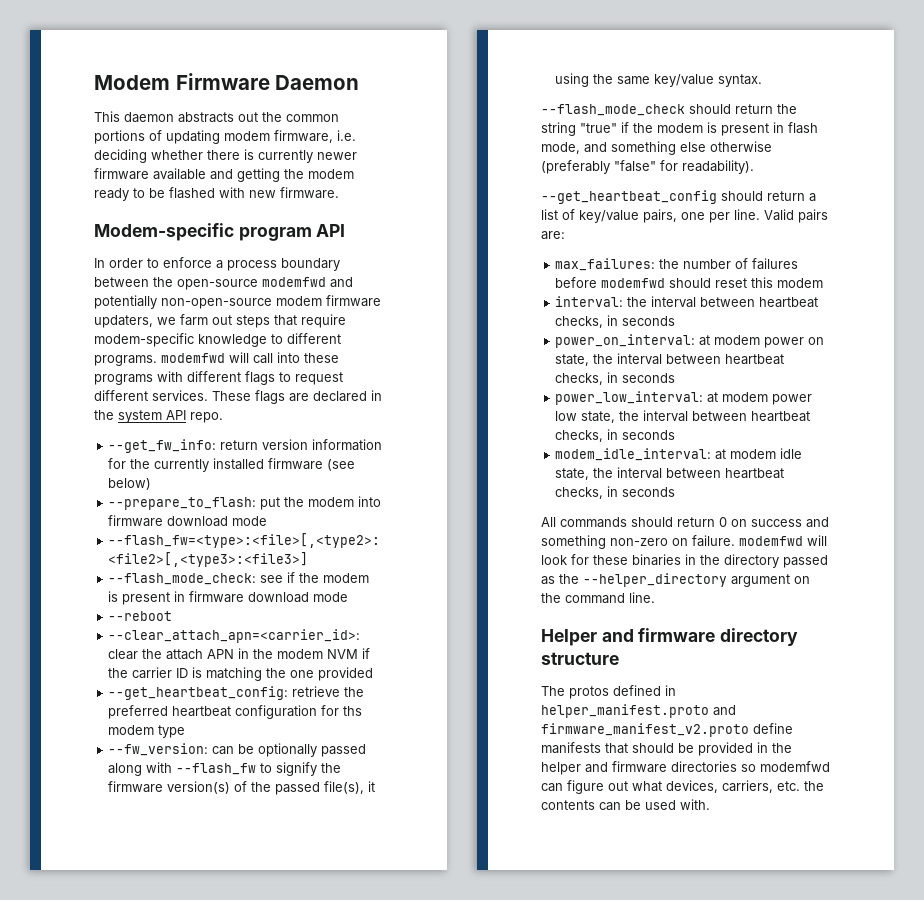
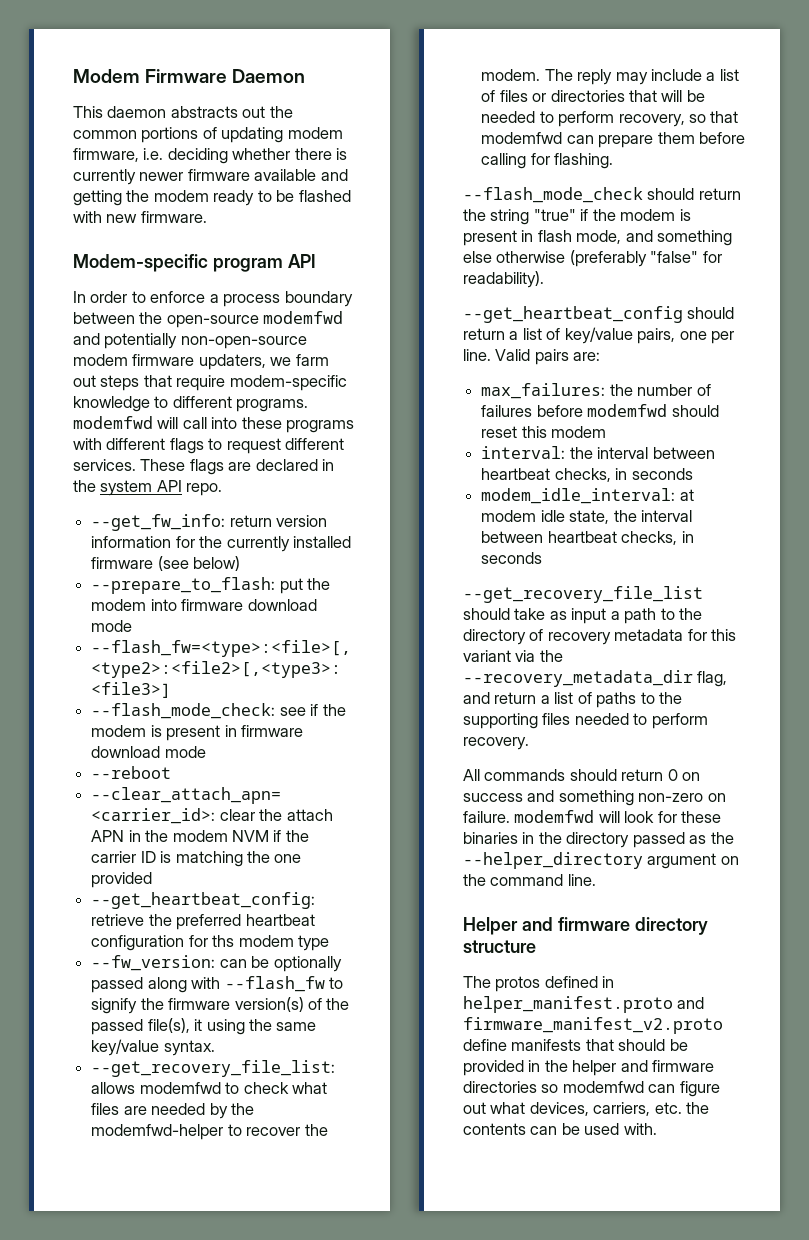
+ --get_recovery_file_list: allows modemfwd to check what files are needed by the modemfwd-helper to recover the modem. The reply may include a list of files or directories that will be needed to perform recovery, so that modemfwd can prepare them before calling for flashing.
- power_on_interval: at modem power on state, the interval between heartbeat checks, in seconds
- power_low_interval: at modem power low state, the interval between heartbeat checks, in seconds
+ --get_recovery_file_list should take as input a path to the directory of recovery metadata for this variant via the --recovery_metadata_dir flag, and return a list of paths to the supporting files needed to perform recovery.

